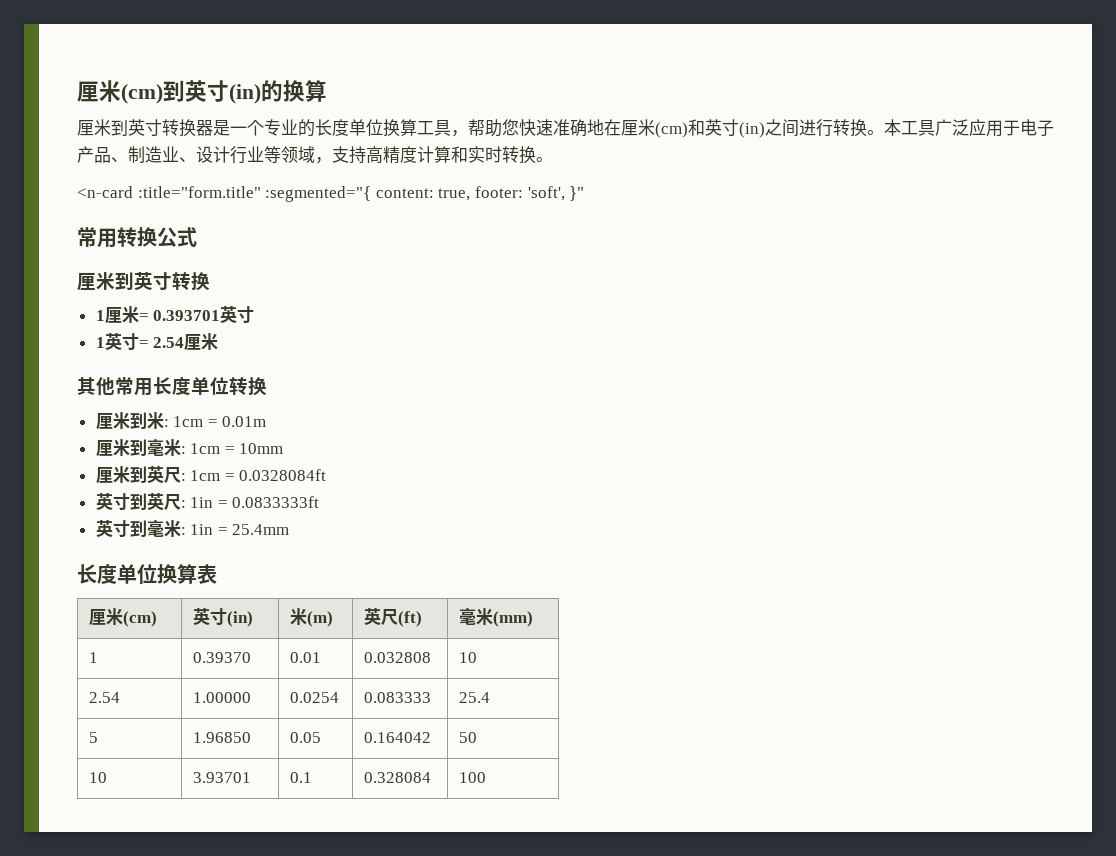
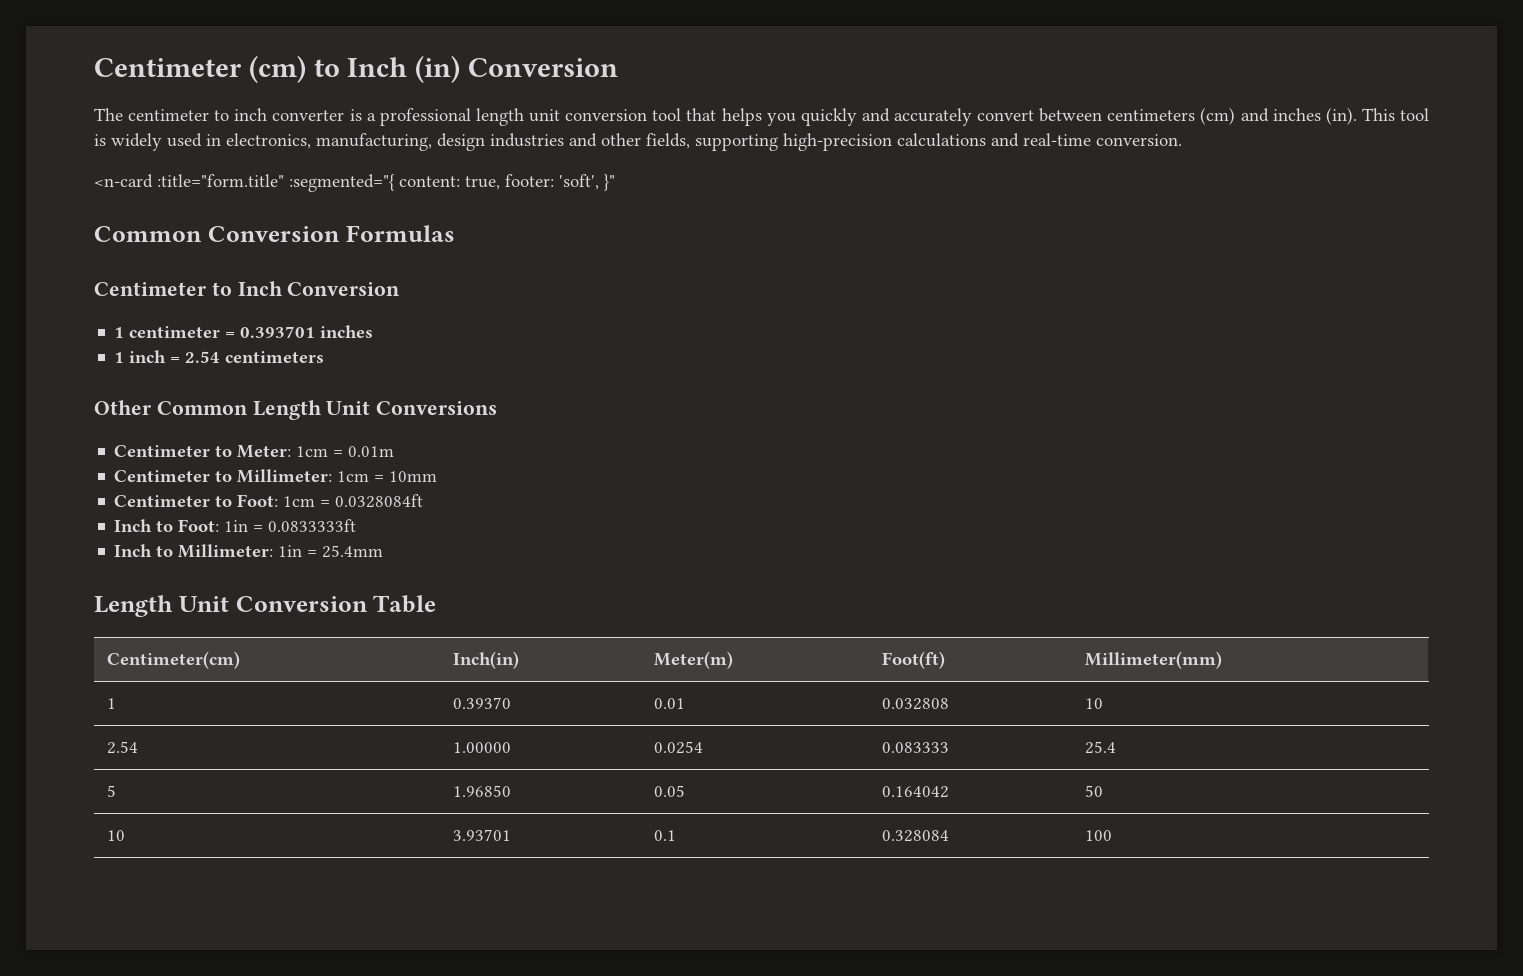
- 厘米(cm)到英寸(in)的换算
- 厘米到英寸转换器是一个专业的长度单位换算工具，帮助您快速准确地在厘米(cm)和英寸(in)之间进行转换。本工具广泛应用于电子产品、制造业、设计行业等领域，支持高精度计算和实时转换。
+ Centimeter (cm) to Inch (in) Conversion
+ The centimeter to inch converter is a professional length unit conversion tool that helps you quickly and accurately convert between centimeters (cm) and inches (in). This tool is widely used in electronics, manufacturing, design industries and other fields, supporting high-precision calculations and real-time conversion.
- 常用转换公式
- 厘米到英寸转换
- 1厘米= 0.393701英寸
- 1英寸= 2.54厘米
- 其他常用长度单位转换
- 厘米到米: 1cm = 0.01m
+ Common Conversion Formulas
+ Centimeter to Inch Conversion
+ 1 centimeter = 0.393701 inches
+ 1 inch = 2.54 centimeters
+ Other Common Length Unit Conversions
+ Centimeter to Meter: 1cm = 0.01m
- 厘米到毫米: 1cm = 10mm
+ Centimeter to Millimeter: 1cm = 10mm
- 厘米到英尺: 1cm = 0.0328084ft
+ Centimeter to Foot: 1cm = 0.0328084ft
- 英寸到英尺: 1in = 0.0833333ft
+ Inch to Foot: 1in = 0.0833333ft
- 英寸到毫米: 1in = 25.4mm
+ Inch to Millimeter: 1in = 25.4mm
- 长度单位换算表
- 厘米(cm) | 英寸(in) | 米(m) | 英尺(ft) | 毫米(mm)
+ Length Unit Conversion Table
+ Centimeter(cm) | Inch(in) | Meter(m) | Foot(ft) | Millimeter(mm)

